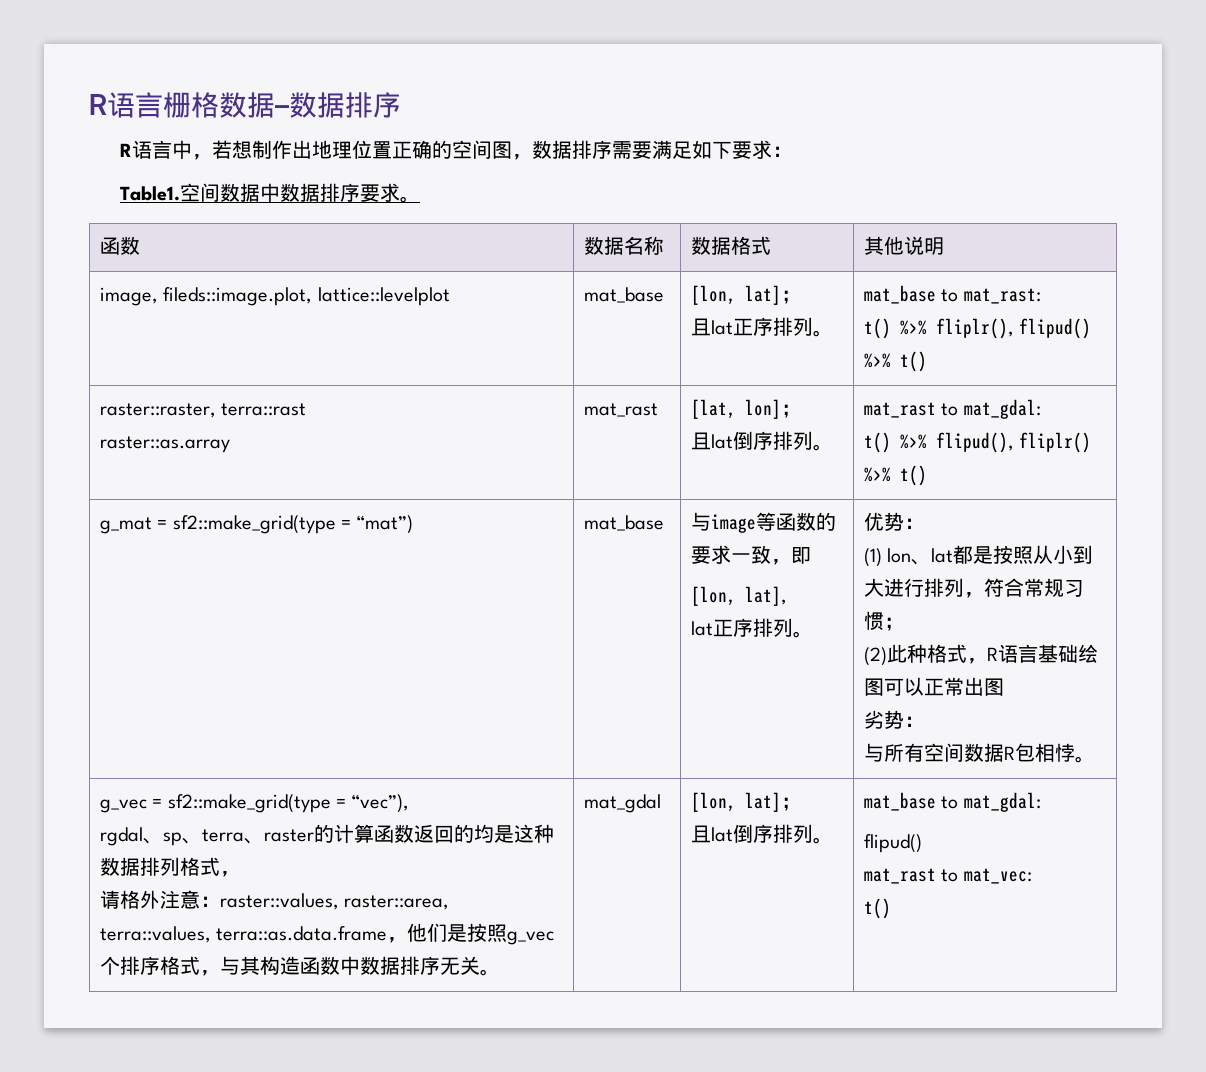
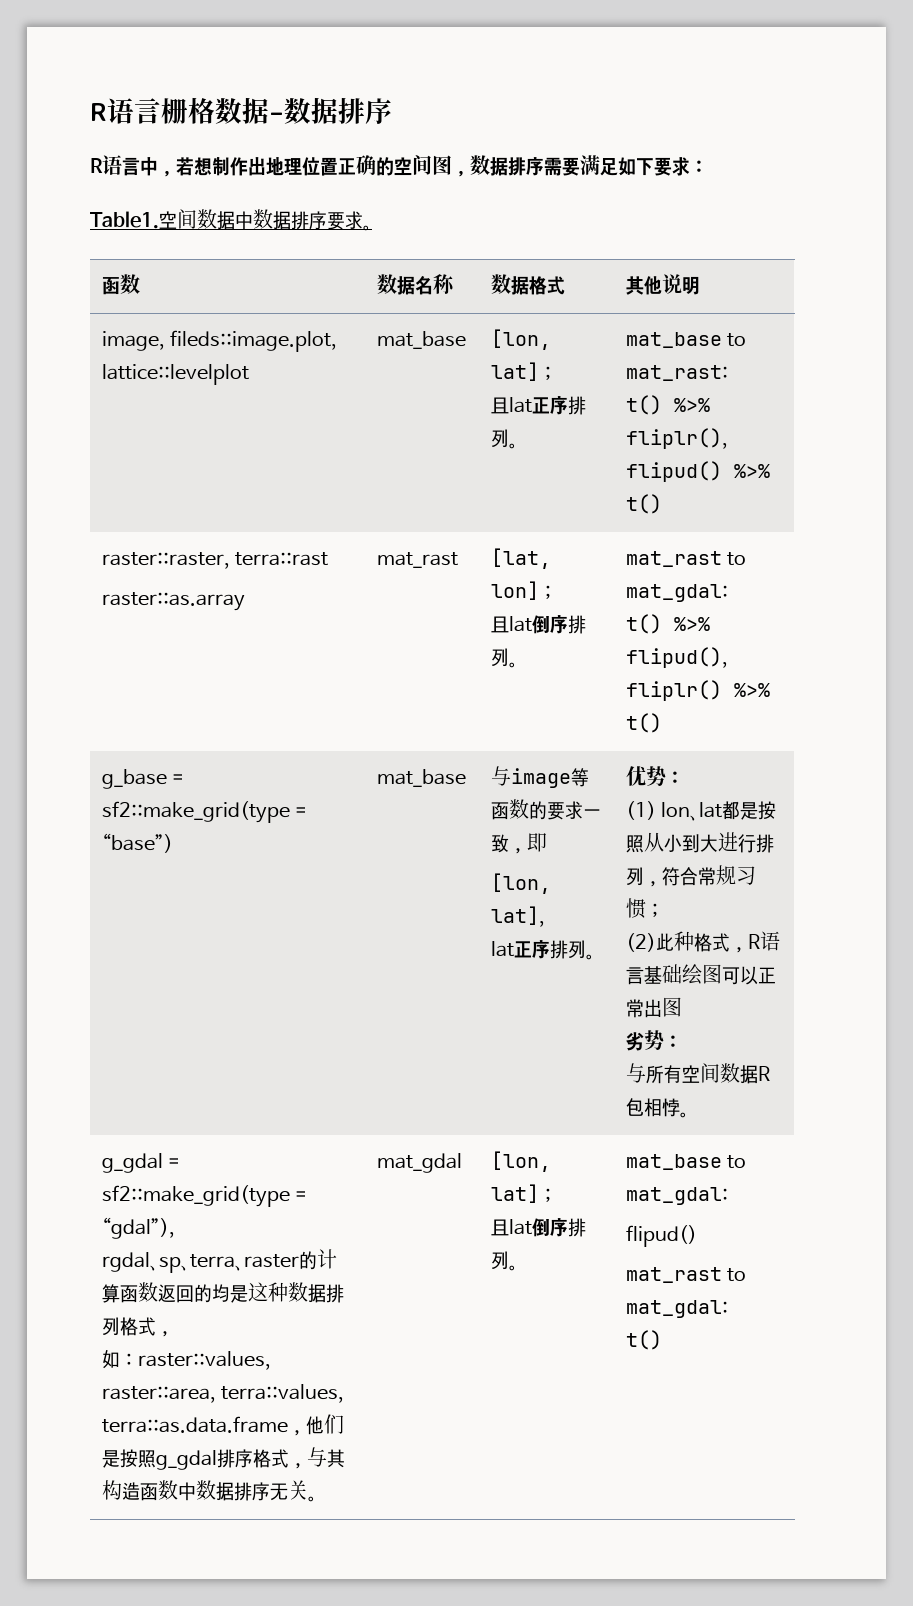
- g_mat = sf2::make_grid(type = “mat”)
+ g_base = sf2::make_grid(type = “base”)
- g_vec = sf2::make_grid(type = “vec”),
+ g_gdal = sf2::make_grid(type = “gdal”),
- 请格外注意：raster::values, raster::area, terra::values, terra::as.data.frame，他们是按照g_vec个排序格式，与其构造函数中数据排序无关。
+ 如：raster::values, raster::area, terra::values, terra::as.data.frame，他们是按照g_gdal排序格式，与其构造函数中数据排序无关。
  mat_base to mat_gdal:
  flipud()
- mat_rast to mat_vec:
+ mat_rast to mat_gdal:

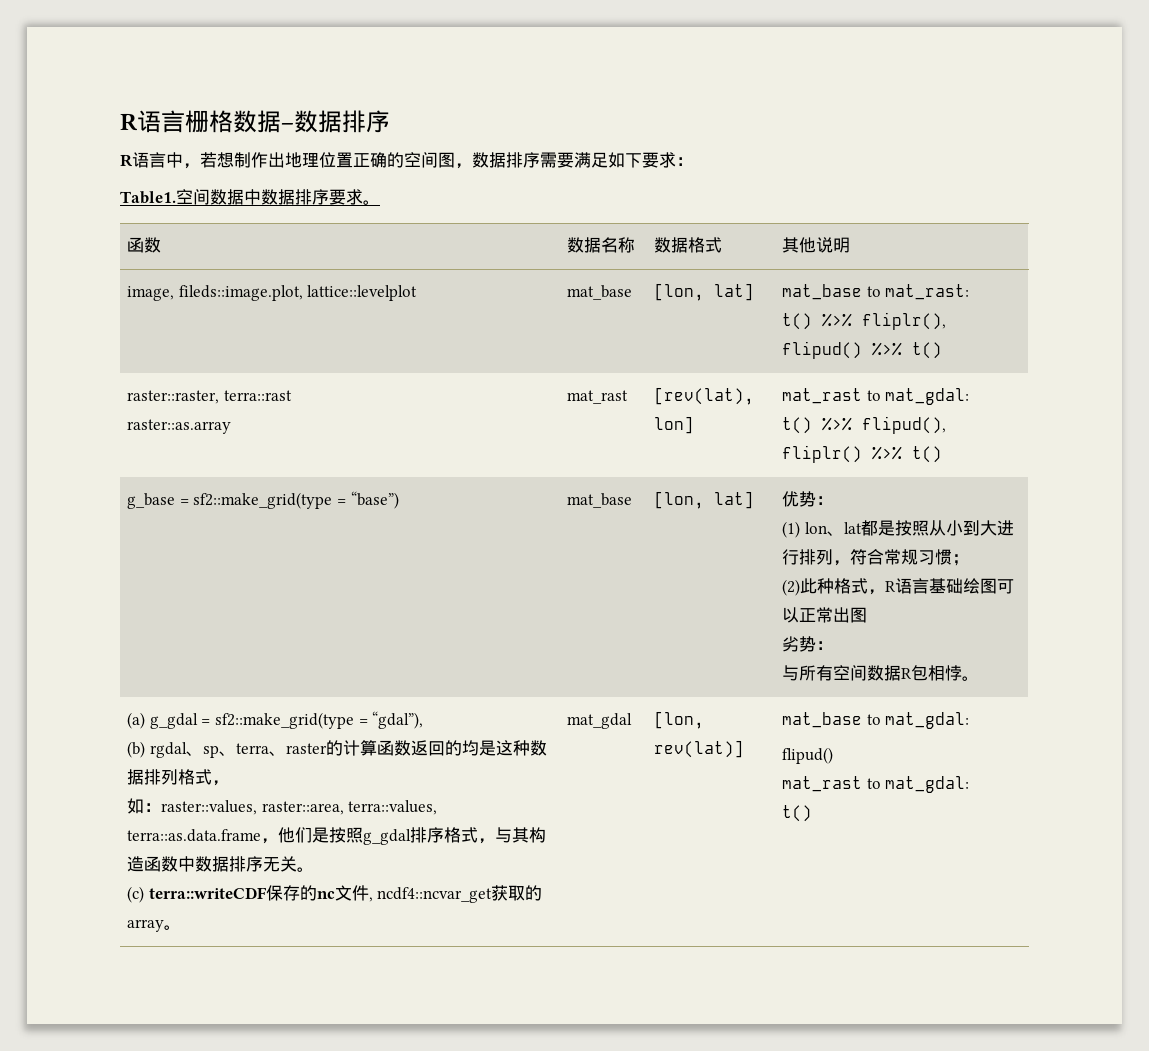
- image, fileds::image.plot, lattice::levelplot | mat_base | [lon, lat]；
- 且lat正序排列。 | mat_base to mat_rast:
+ image, fileds::image.plot, lattice::levelplot | mat_base | [lon, lat] | mat_base to mat_rast:
  raster::raster, terra::rast
- raster::as.array | mat_rast | [lat, lon]；
- 且lat倒序排列。 | mat_rast to mat_gdal:
+ raster::as.array | mat_rast | [rev(lat), lon] | mat_rast to mat_gdal:
- g_base = sf2::make_grid(type = “base”) | mat_base | 与image等函数的要求一致，即
- [lon, lat],
- lat正序排列。
+ g_base = sf2::make_grid(type = “base”) | mat_base | [lon, lat]
- g_gdal = sf2::make_grid(type = “gdal”),
+ (a) g_gdal = sf2::make_grid(type = “gdal”),
- rgdal、sp、terra、raster的计算函数返回的均是这种数据排列格式，
+ (b) rgdal、sp、terra、raster的计算函数返回的均是这种数据排列格式，
- mat_gdal | [lon, lat]；
- 且lat倒序排列。
+ (c) terra::writeCDF保存的nc文件, ncdf4::ncvar_get获取的array。 | mat_gdal | [lon, rev(lat)]

